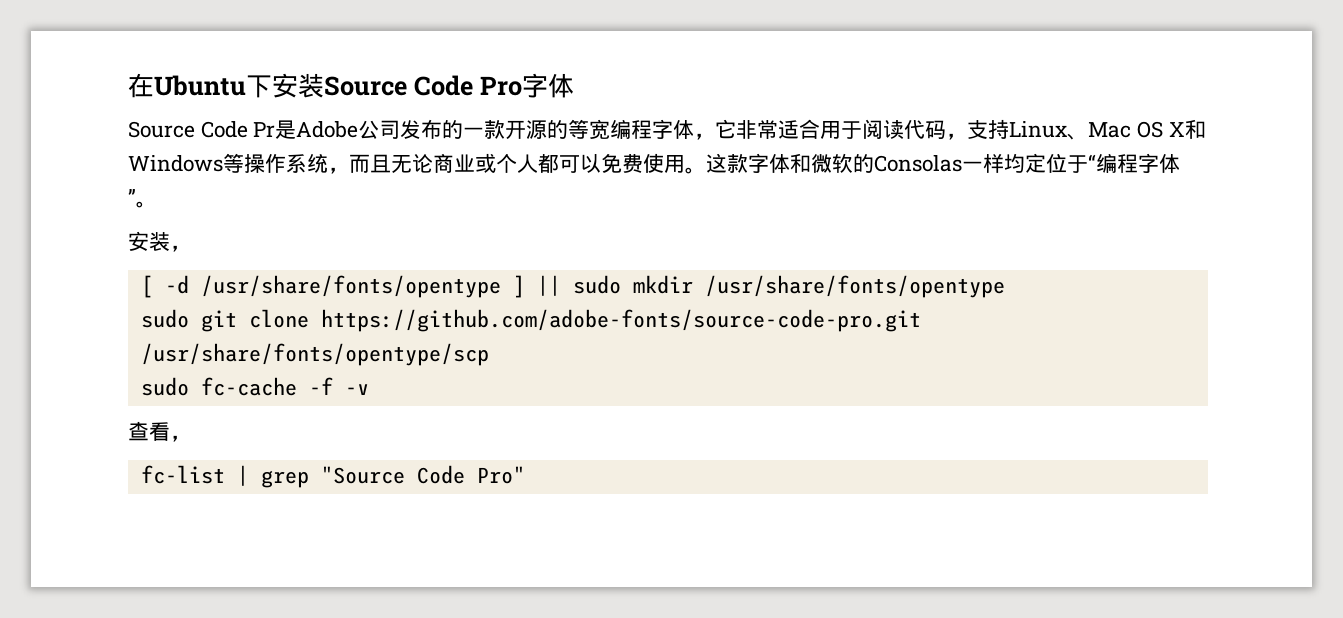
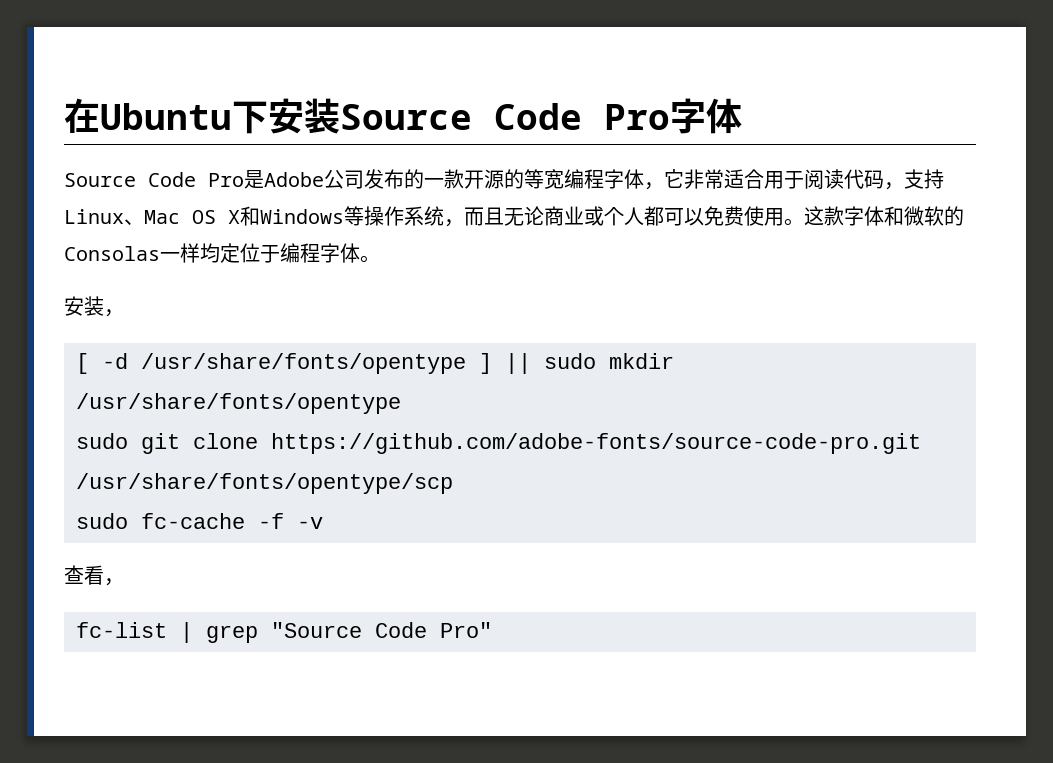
- Source Code Pr是Adobe公司发布的一款开源的等宽编程字体，它非常适合用于阅读代码，支持Linux、Mac OS X和Windows等操作系统，而且无论商业或个人都可以免费使用。
+ Source Code Pro是Adobe公司发布的一款开源的等宽编程字体，它非常适合用于阅读代码，支持Linux、Mac OS X和Windows等操作系统，而且无论商业或个人都可以免费使用。
- 这款字体和微软的Consolas一样均定位于“编程字体”。
+ 这款字体和微软的Consolas一样均定位于编程字体。

